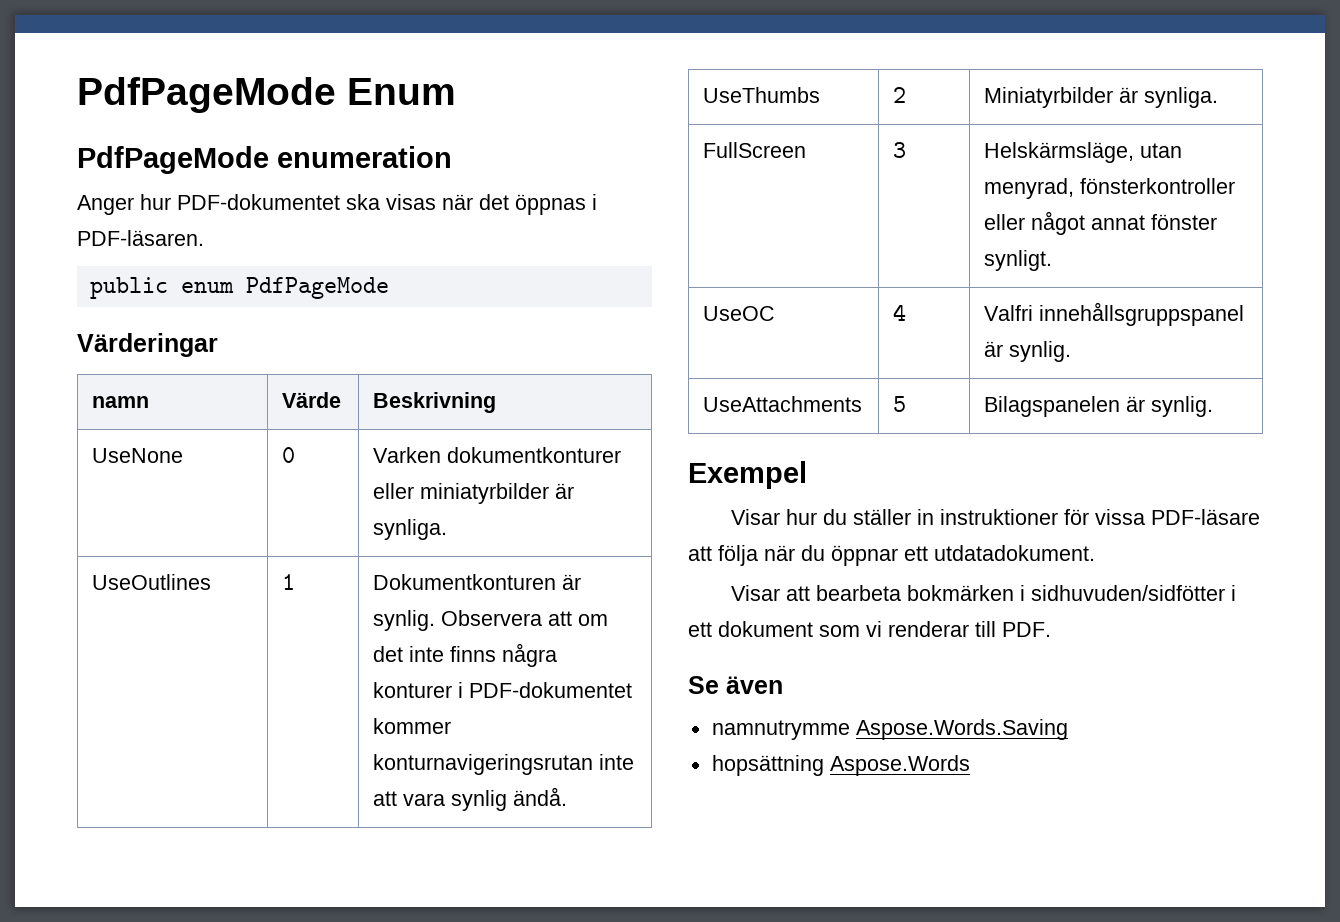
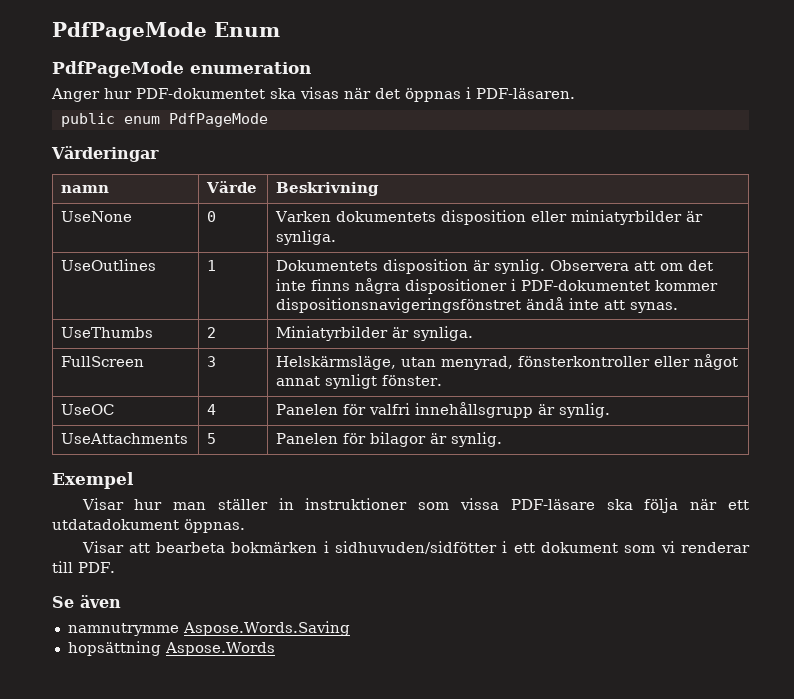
- UseNone | 0 | Varken dokumentkonturer eller miniatyrbilder är synliga.
+ UseNone | 0 | Varken dokumentets disposition eller miniatyrbilder är synliga.
- UseOutlines | 1 | Dokumentkonturen är synlig. Observera att om det inte finns några konturer i PDF-dokumentet kommer konturnavigeringsrutan inte att vara synlig ändå.
+ UseOutlines | 1 | Dokumentets disposition är synlig. Observera att om det inte finns några dispositioner i PDF-dokumentet kommer dispositionsnavigeringsfönstret ändå inte att synas.
- FullScreen | 3 | Helskärmsläge, utan menyrad, fönsterkontroller eller något annat fönster synligt.
+ FullScreen | 3 | Helskärmsläge, utan menyrad, fönsterkontroller eller något annat synligt fönster.
- UseOC | 4 | Valfri innehållsgruppspanel är synlig.
+ UseOC | 4 | Panelen för valfri innehållsgrupp är synlig.
- UseAttachments | 5 | Bilagspanelen är synlig.
+ UseAttachments | 5 | Panelen för bilagor är synlig.
- Visar hur du ställer in instruktioner för vissa PDF-läsare att följa när du öppnar ett utdatadokument.
+ Visar hur man ställer in instruktioner som vissa PDF-läsare ska följa när ett utdatadokument öppnas.

